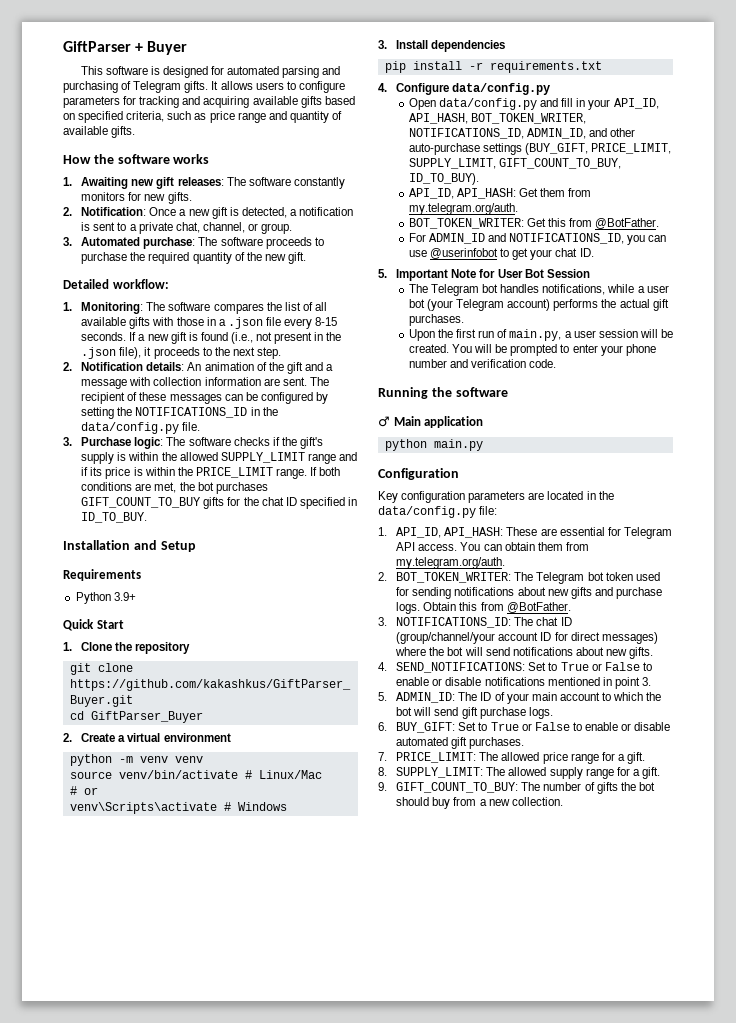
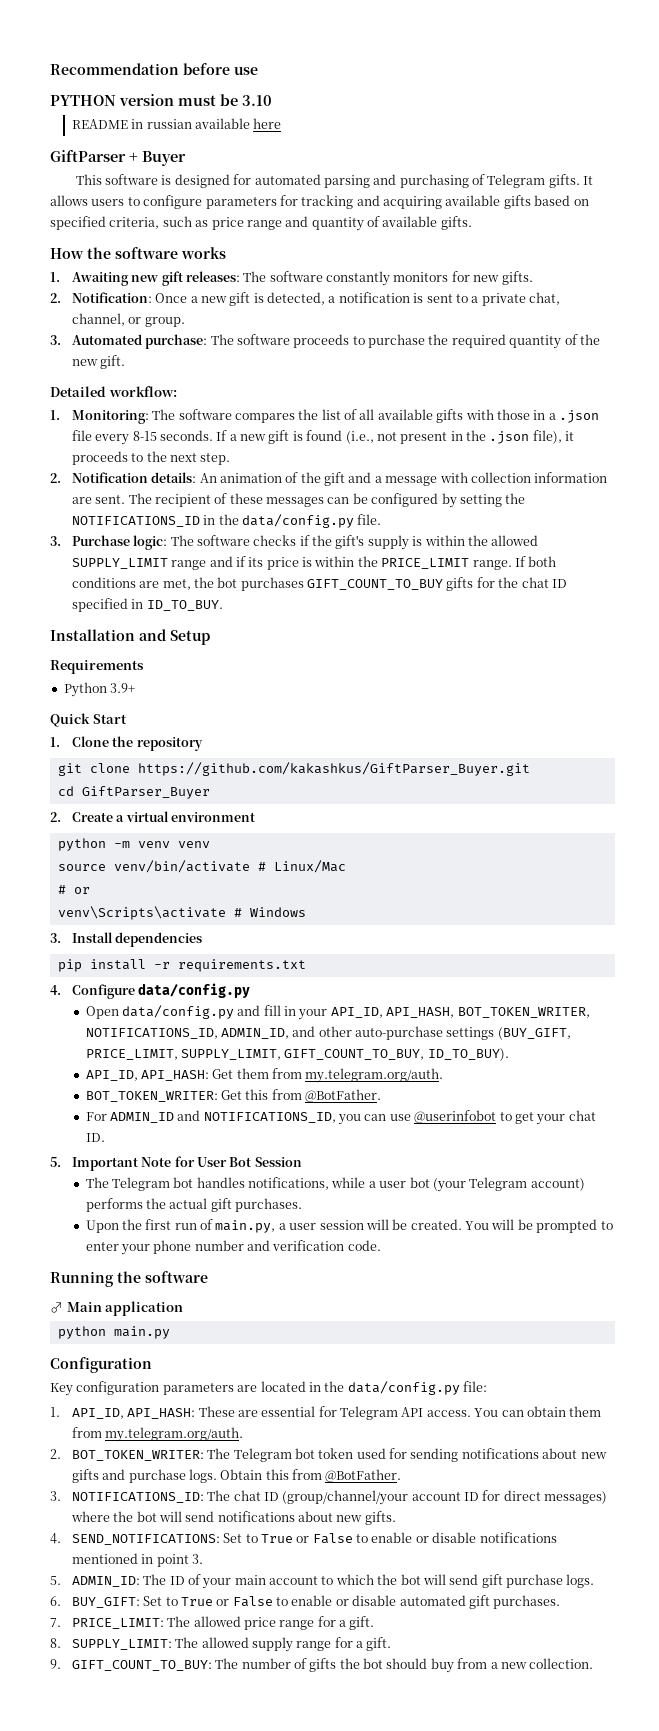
+ Recommendation before use
+ PYTHON version must be 3.10
+ README in russian available here

